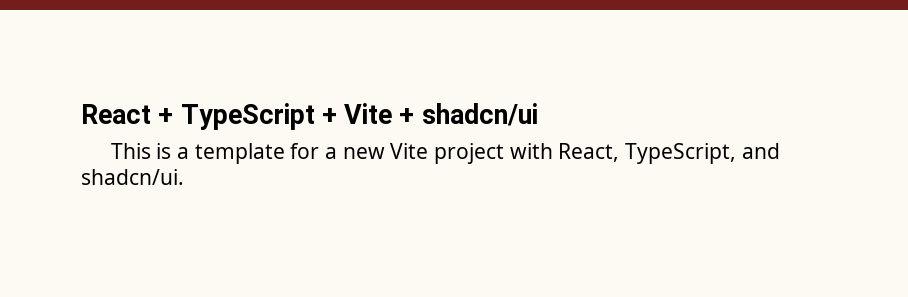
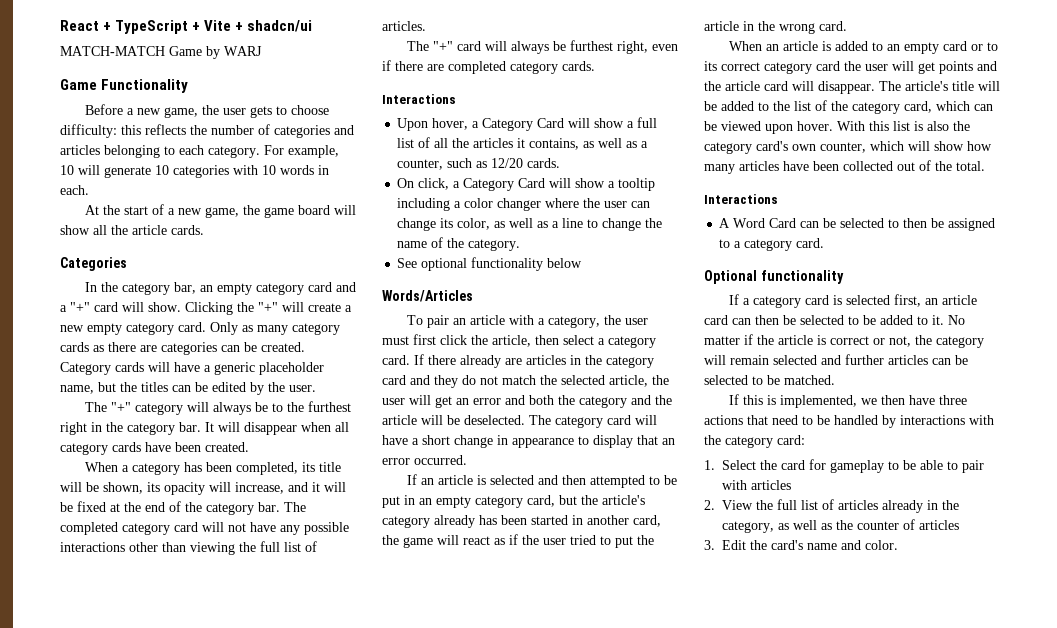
- This is a template for a new Vite project with React, TypeScript, and shadcn/ui.
+ MATCH-MATCH Game by WARJ
+ Game Functionality
+ Before a new game, the user gets to choose difficulty: this reflects the number of categories and articles belonging to each category. For example, 10 will generate 10 categories with 10 words in each.
+ At the start of a new game, the game board will show all the article cards.
+ Categories
+ In the category bar, an empty category card and a "+" card will show. Clicking the "+" will create a new empty category card. Only as many category cards as there are categories can be created. Category cards will have a generic placeholder name, but the titles can be edited by the user.
+ The "+" category will always be to the furthest right in the category bar. It will disappear when all category cards have been created.
+ When a category has been completed, its title will be shown, its opacity will increase, and it will be fixed at the end of the category bar. The completed category card will not have any possible interactions other than viewing the full list of articles.
+ The "+" card will always be furthest right, even if there are completed category cards.
+ Interactions
+ Upon hover, a Category Card will show a full list of all the articles it contains, as well as a counter, such as 12/20 cards.
+ On click, a Category Card will show a tooltip including a color changer where the user can change its color, as well as a line to change the name of the category.
+ See optional functionality below
+ Words/Articles
+ To pair an article with a category, the user must first click the article, then select a category card. If there already are articles in the category card and they do not match the selected article, the user will get an error and both the category and the article will be deselected. The category card will have a short change in appearance to display that an error occurred.
+ If an article is selected and then attempted to be put in an empty category card, but the article's category already has been started in another card, the game will react as if the user tried to put the article in the wrong card.
+ When an article is added to an empty card or to its correct category card the user will get points and the article card will disappear. The article's title will be added to the list of the category card, which can be viewed upon hover. With this list is also the category card's own counter, which will show how many articles have been collected out of the total.
+ Interactions
+ A Word Card can be selected to then be assigned to a category card.
+ Optional functionality
+ If a category card is selected first, an article card can then be selected to be added to it. No matter if the article is correct or not, the category will remain selected and further articles can be selected to be matched.
+ If this is implemented, we then have three actions that need to be handled by interactions with the category card:
+ 1. Select the card for gameplay to be able to pair with articles
+ 2. View the full list of articles already in the category, as well as the counter of articles
+ 3. Edit the card's name and color.

